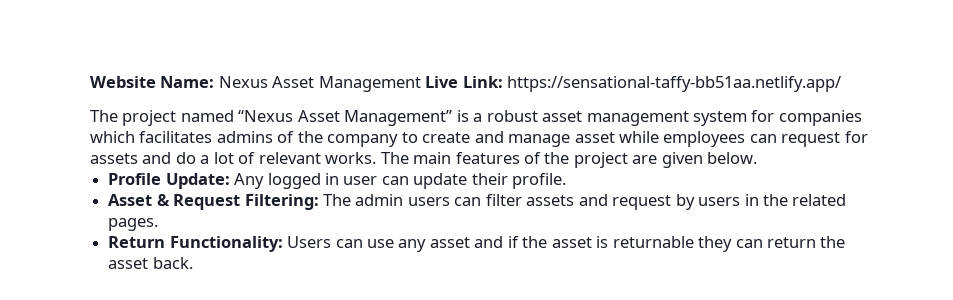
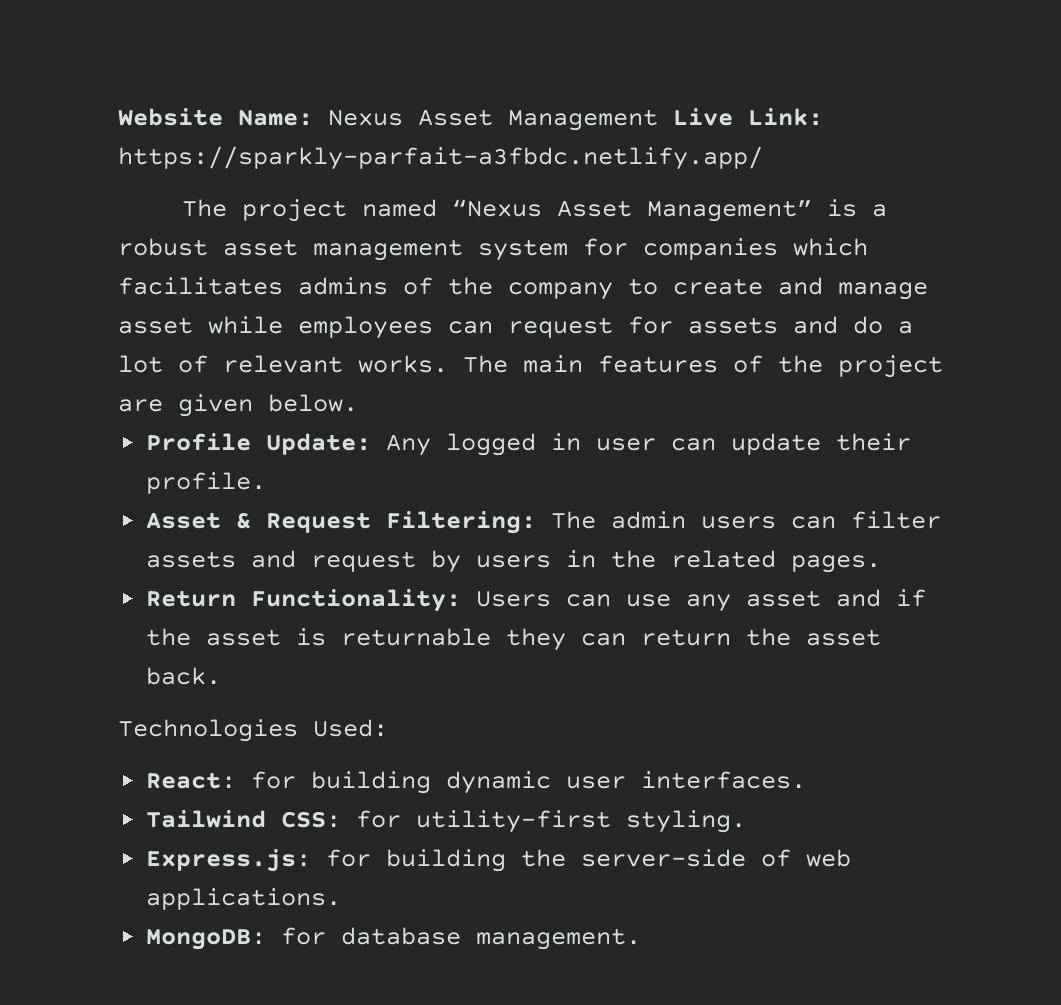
- Website Name: Nexus Asset Management Live Link: https://sensational-taffy-bb51aa.netlify.app/
+ Website Name: Nexus Asset Management Live Link: https://sparkly-parfait-a3fbdc.netlify.app/
+ Technologies Used:
+ React: for building dynamic user interfaces.
+ Tailwind CSS: for utility-first styling.
+ Express.js: for building the server-side of web applications.
+ MongoDB: for database management.

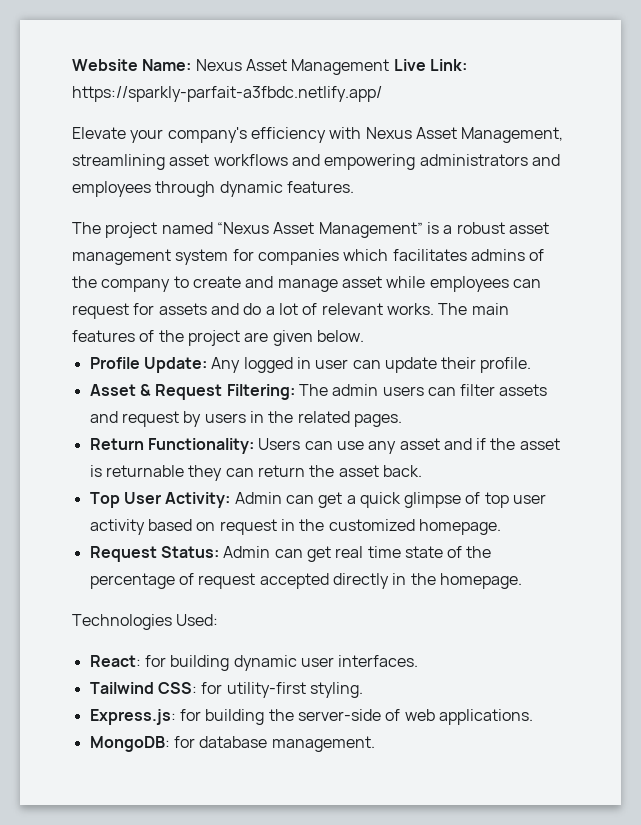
+ Elevate your company's efficiency with Nexus Asset Management, streamlining asset workflows and empowering administrators and employees through dynamic features.
+ Top User Activity: Admin can get a quick glimpse of top user activity based on request in the customized homepage.
+ Request Status: Admin can get real time state of the percentage of request accepted directly in the homepage.

